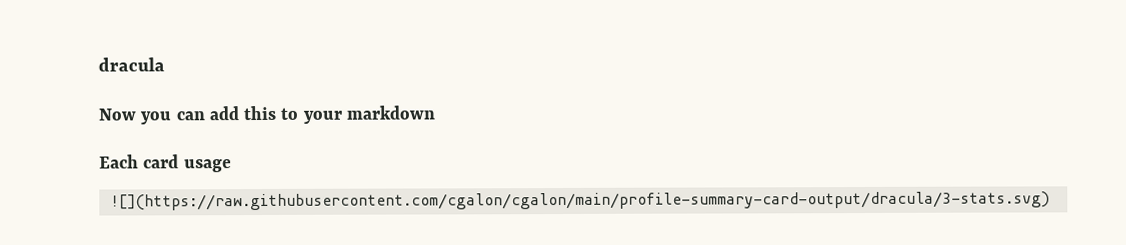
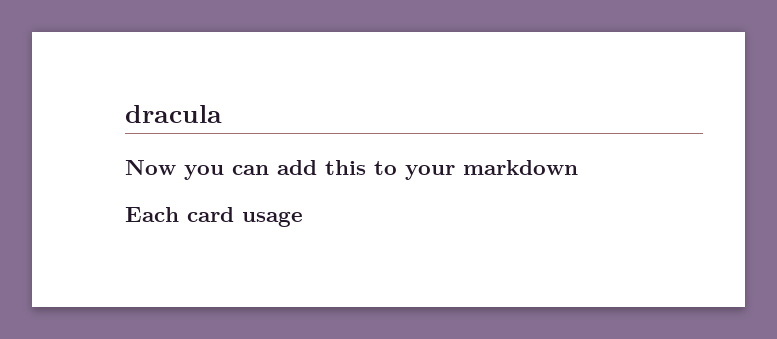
- ![](https://raw.githubusercontent.com/cgalon/cgalon/main/profile-summary-card-output/dracula/3-stats.svg)

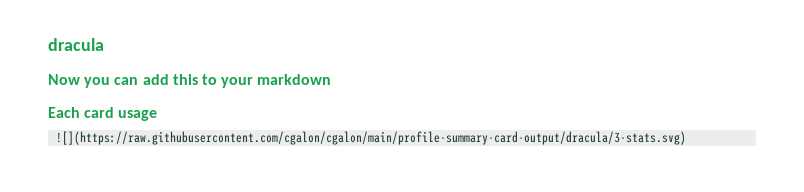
+ ![](https://raw.githubusercontent.com/cgalon/cgalon/main/profile-summary-card-output/dracula/3-stats.svg)

